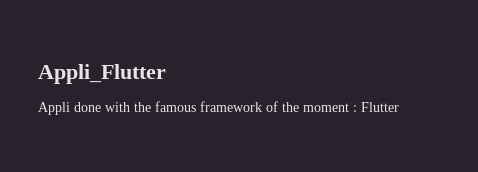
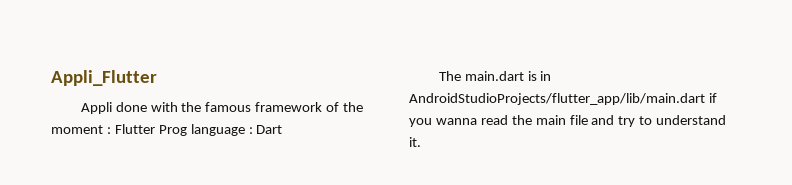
- Appli done with the famous framework of the moment : Flutter
+ Appli done with the famous framework of the moment : Flutter Prog language : Dart
+ The main.dart is in AndroidStudioProjects/flutter_app/lib/main.dart if you wanna read the main file and try to understand it.

